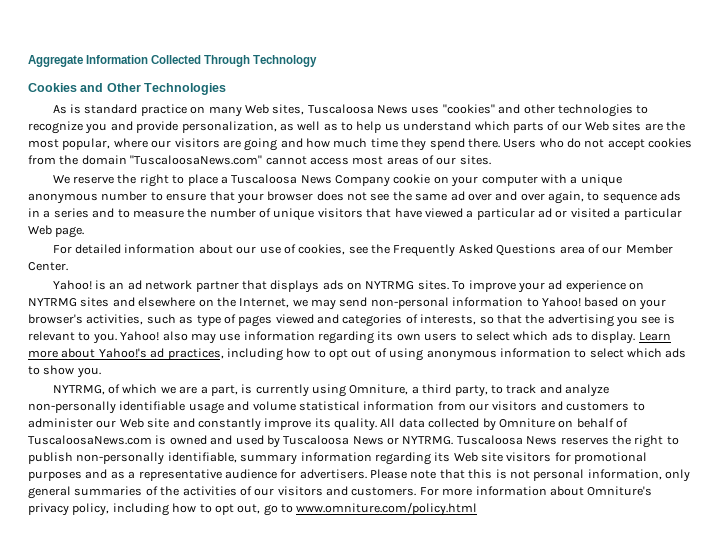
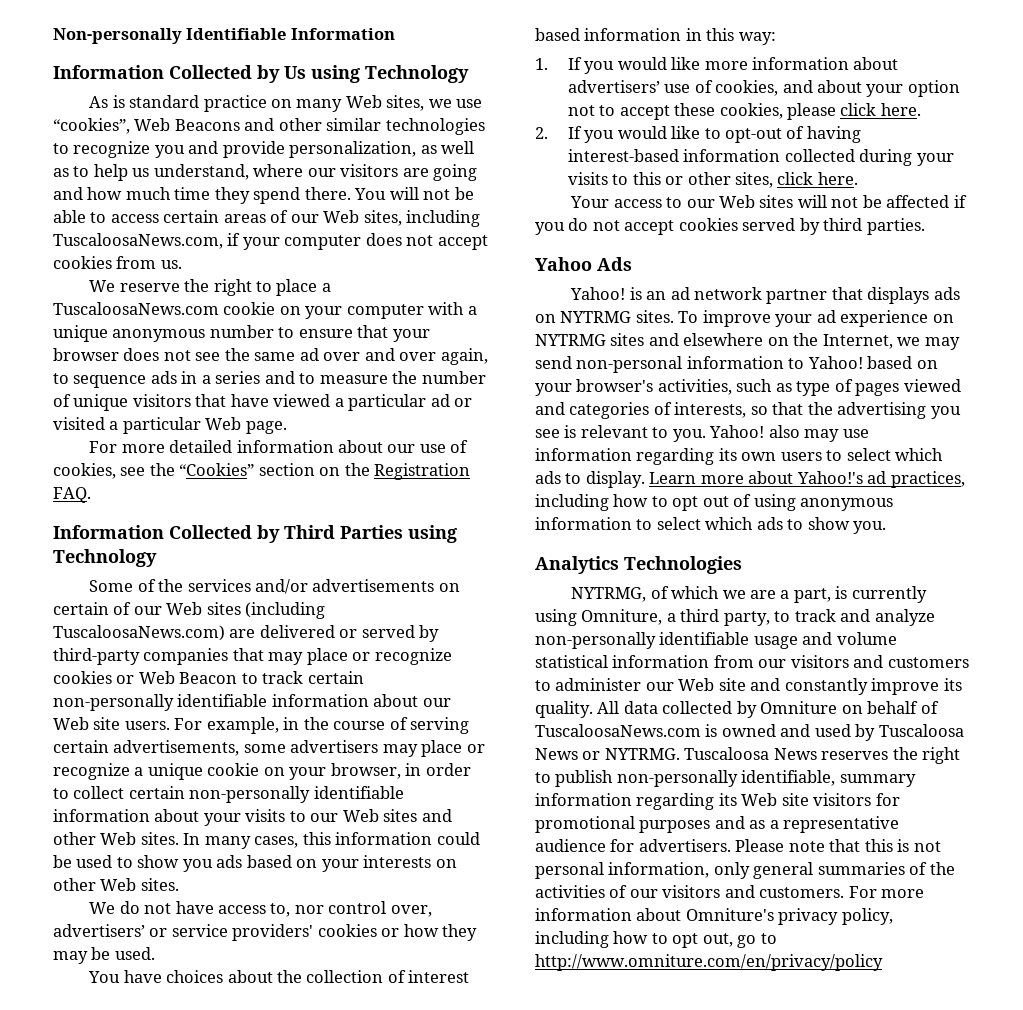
- Aggregate Information Collected Through Technology
- Cookies and Other Technologies
+ Non-personally Identifiable Information
+ Information Collected by Us using Technology
- As is standard practice on many Web sites, Tuscaloosa News uses "cookies" and other technologies to recognize you and provide personalization, as well as to help us understand which parts of our Web sites are the most popular, where our visitors are going and how much time they spend there.
+ As is standard practice on many Web sites, we use “cookies”, Web Beacons and other similar technologies to recognize you and provide personalization, as well as to help us understand, where our visitors are going and how much time they spend there.
- Users who do not accept cookies from the domain "TuscaloosaNews.com" cannot access most areas of our sites.
+ You will not be able to access certain areas of our Web sites, including TuscaloosaNews.com, if your computer does not accept cookies from us.
- We reserve the right to place a Tuscaloosa News Company cookie on your computer with a unique anonymous number to ensure that your browser does not see the same ad over and over again, to sequence ads in a series and to measure the number of unique visitors that have viewed a particular ad or visited a particular Web page.
+ We reserve the right to place a TuscaloosaNews.com cookie on your computer with a unique anonymous number to ensure that your browser does not see the same ad over and over again, to sequence ads in a series and to measure the number of unique visitors that have viewed a particular ad or visited a particular Web page.
- For detailed information about our use of cookies, see the Frequently Asked Questions area of our Member Center.
+ For more detailed information about our use of cookies, see the “Cookies” section on the Registration FAQ.
+ Information Collected by Third Parties using Technology
+ Some of the services and/or advertisements on certain of our Web sites (including TuscaloosaNews.com) are delivered or served by third-party companies that may place or recognize cookies or Web Beacon to track certain non-personally identifiable information about our Web site users. For example, in the course of serving certain advertisements, some advertisers may place or recognize a unique cookie on your browser, in order to collect certain non-personally identifiable information about your visits to our Web sites and other Web sites. In many cases, this information could be used to show you ads based on your interests on other Web sites.
+ We do not have access to, nor control over, advertisers’ or service providers' cookies or how they may be used.
+ You have choices about the collection of interest based information in this way:
+ 1. If you would like more information about advertisers’ use of cookies, and about your option not to accept these cookies, please click here.
+ 2. If you would like to opt-out of having interest-based information collected during your visits to this or other sites, click here.
+ Your access to our Web sites will not be affected if you do not accept cookies served by third parties.
+ Yahoo Ads
+ Analytics Technologies
- For more information about Omniture's privacy policy, including how to opt out, go to www.omniture.com/policy.html
+ For more information about Omniture's privacy policy, including how to opt out, go to http://www.omniture.com/en/privacy/policy

